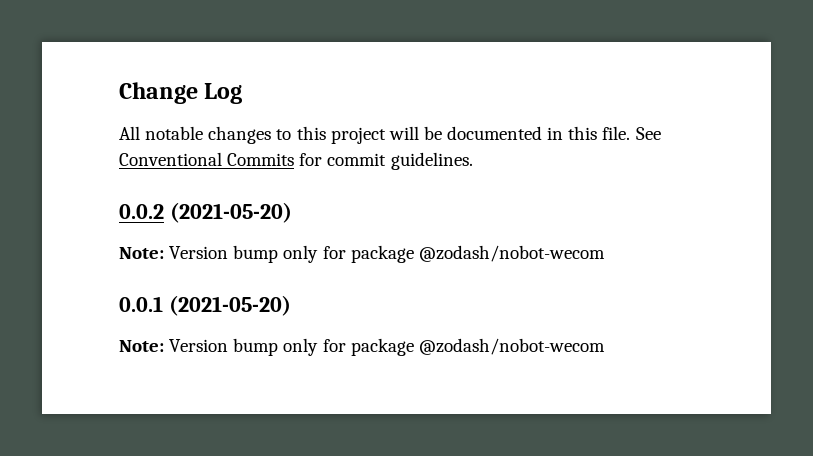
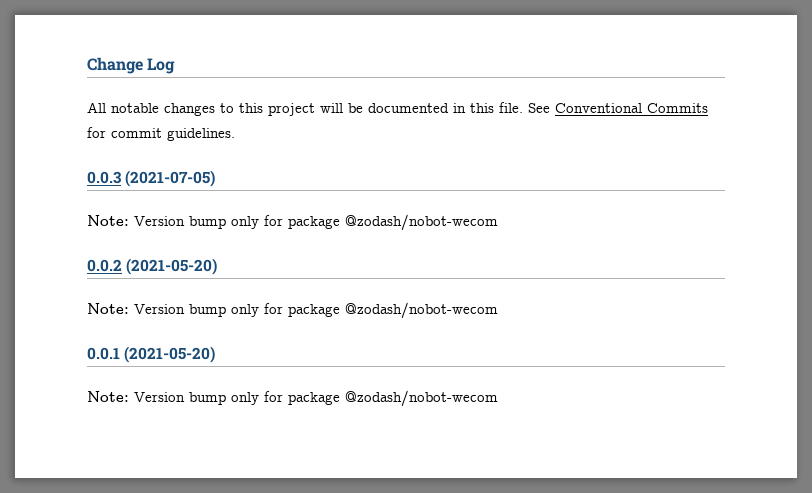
+ 0.0.3 (2021-07-05)
+ Note: Version bump only for package @zodash/nobot-wecom

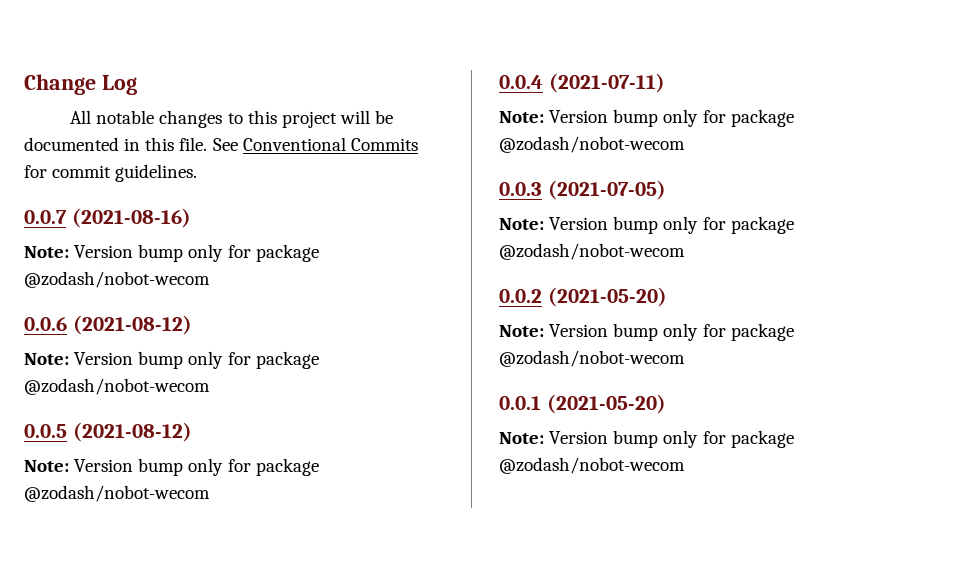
+ 0.0.7 (2021-08-16)
+ Note: Version bump only for package @zodash/nobot-wecom
+ 0.0.6 (2021-08-12)
+ Note: Version bump only for package @zodash/nobot-wecom
+ 0.0.5 (2021-08-12)
+ Note: Version bump only for package @zodash/nobot-wecom
+ 0.0.4 (2021-07-11)
+ Note: Version bump only for package @zodash/nobot-wecom

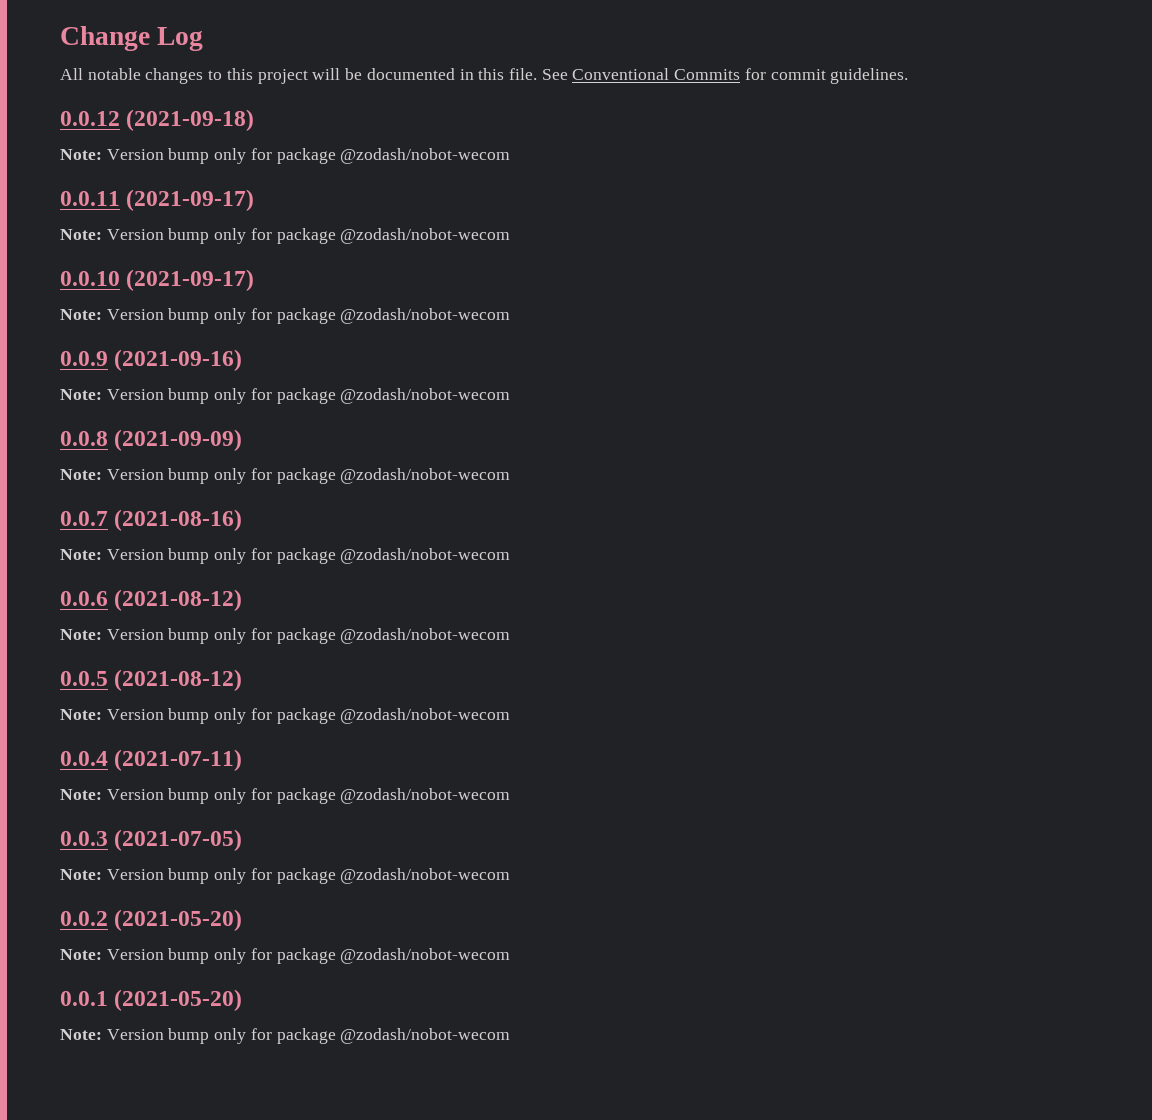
+ 0.0.12 (2021-09-18)
+ Note: Version bump only for package @zodash/nobot-wecom
+ 0.0.11 (2021-09-17)
+ Note: Version bump only for package @zodash/nobot-wecom
+ 0.0.10 (2021-09-17)
+ Note: Version bump only for package @zodash/nobot-wecom
+ 0.0.9 (2021-09-16)
+ Note: Version bump only for package @zodash/nobot-wecom
+ 0.0.8 (2021-09-09)
+ Note: Version bump only for package @zodash/nobot-wecom

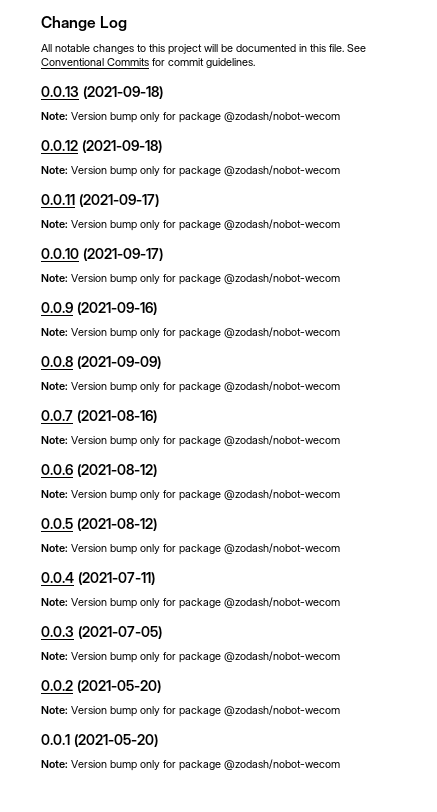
+ 0.0.13 (2021-09-18)
+ Note: Version bump only for package @zodash/nobot-wecom

